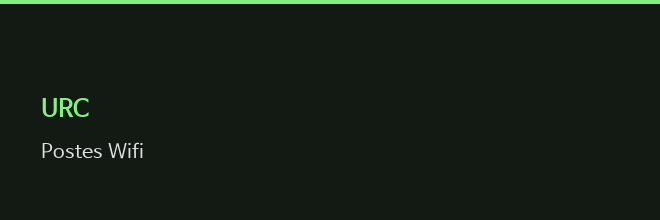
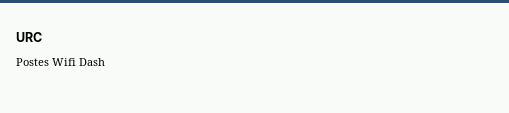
- Postes Wifi
+ Postes Wifi Dash

